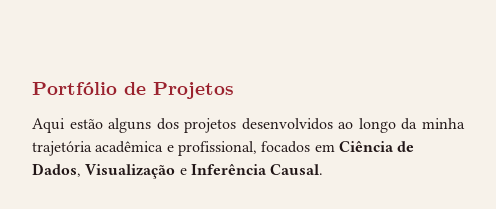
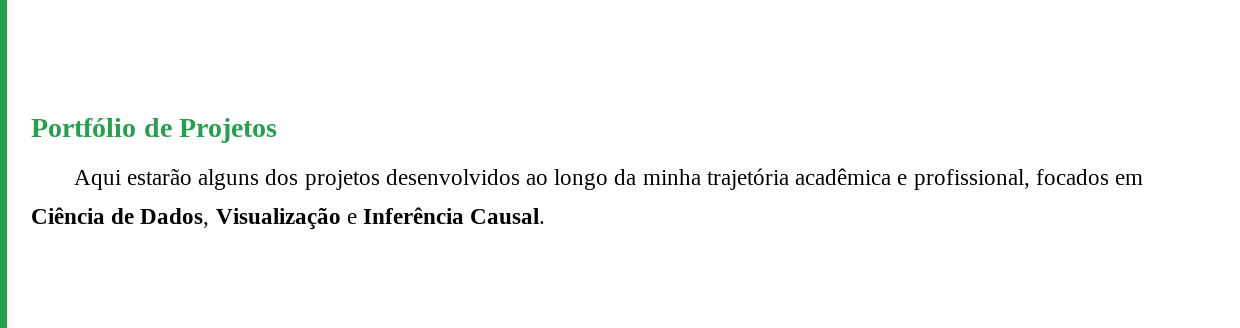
- Aqui estão alguns dos projetos desenvolvidos ao longo da minha trajetória acadêmica e profissional, focados em Ciência de Dados, Visualização e Inferência Causal.
+ Aqui estarão alguns dos projetos desenvolvidos ao longo da minha trajetória acadêmica e profissional, focados em Ciência de Dados, Visualização e Inferência Causal.

